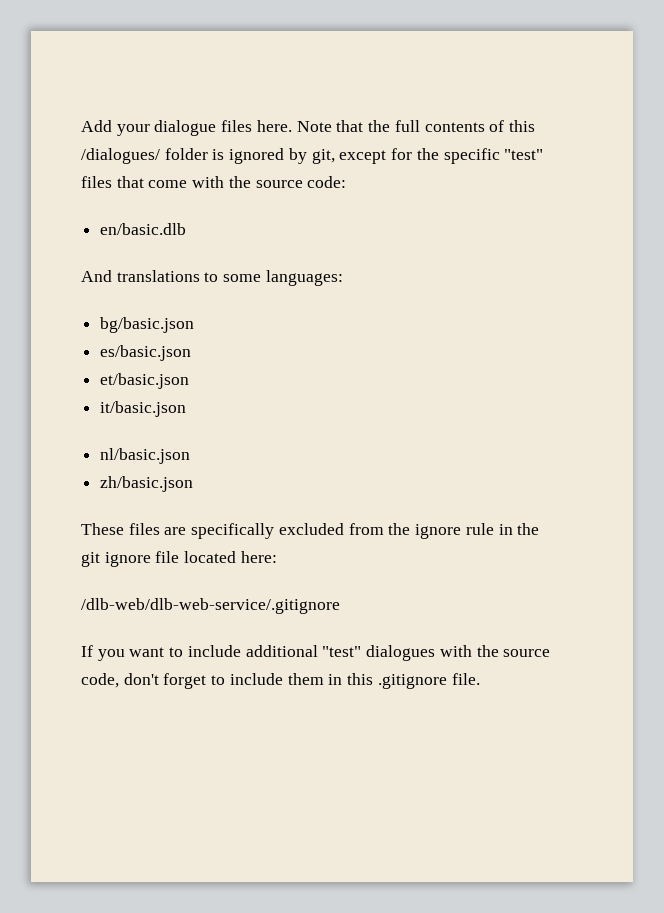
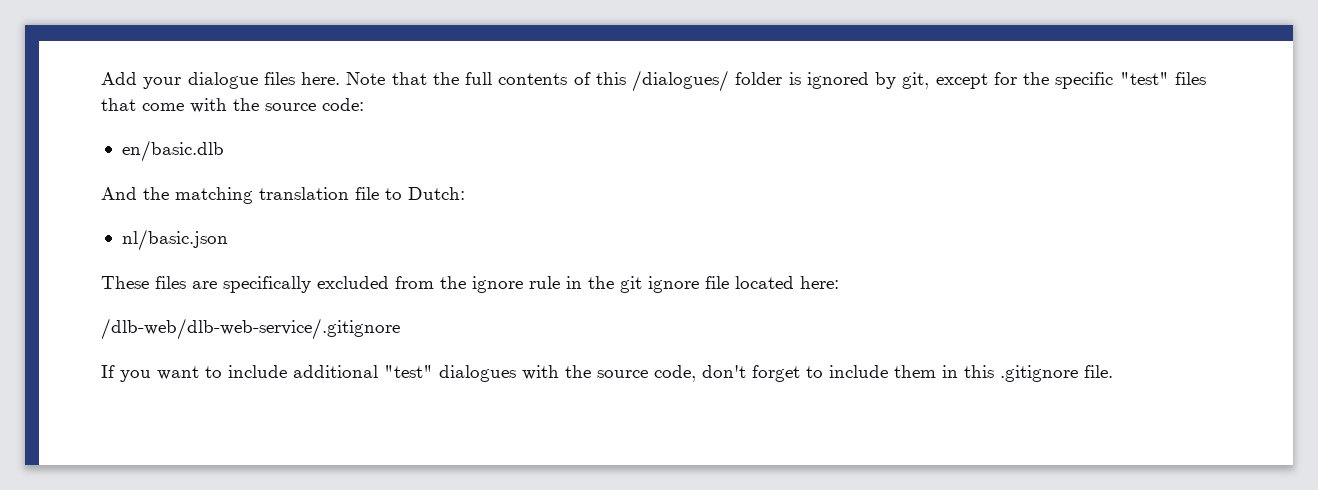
- And translations to some languages:
- bg/basic.json
- es/basic.json
- et/basic.json
- it/basic.json
+ And the matching translation file to Dutch:
- zh/basic.json

